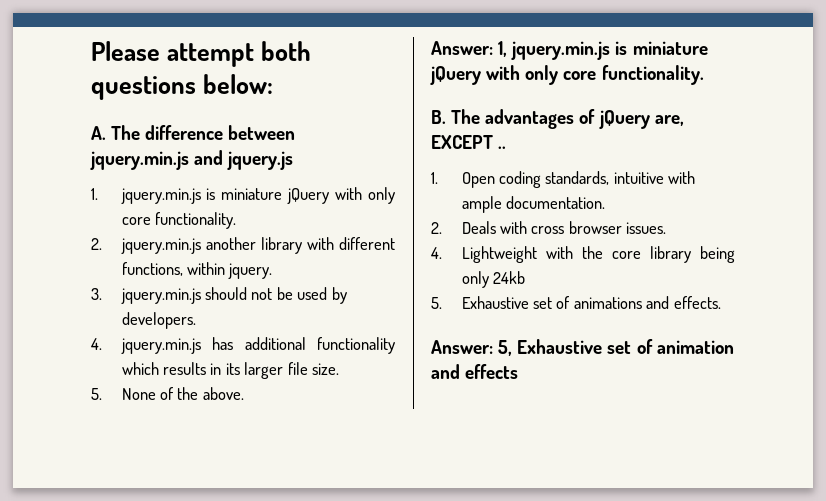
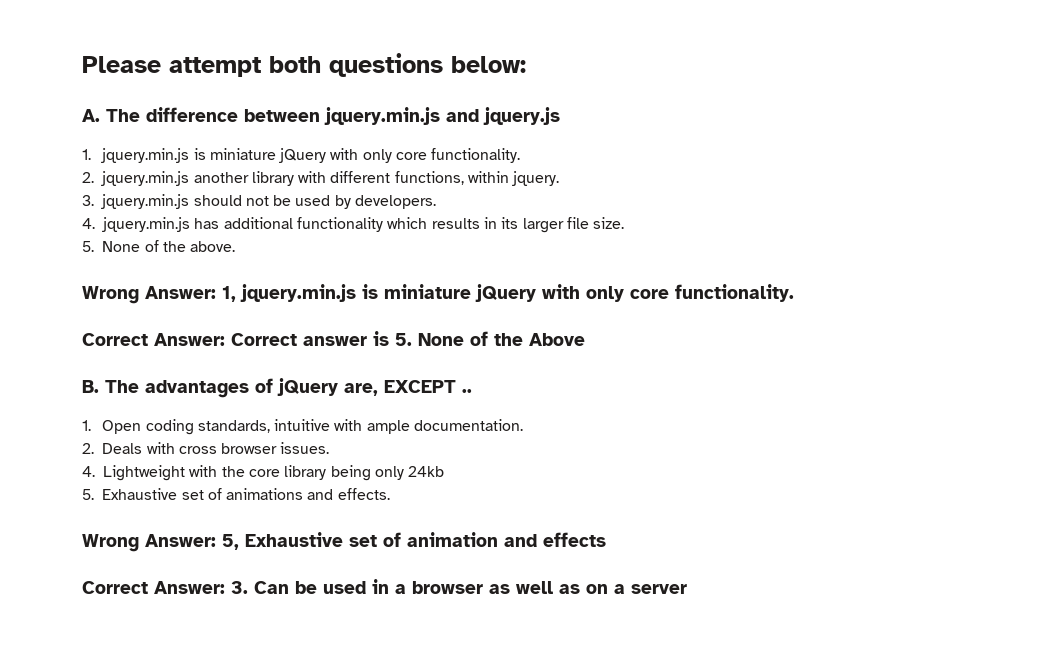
- Answer: 1, jquery.min.js is miniature jQuery with only core functionality.
+ Wrong Answer: 1, jquery.min.js is miniature jQuery with only core functionality.
+ Correct Answer: Correct answer is 5. None of the Above
- Answer: 5, Exhaustive set of animation and effects
+ Wrong Answer: 5, Exhaustive set of animation and effects
+ Correct Answer: 3. Can be used in a browser as well as on a server

